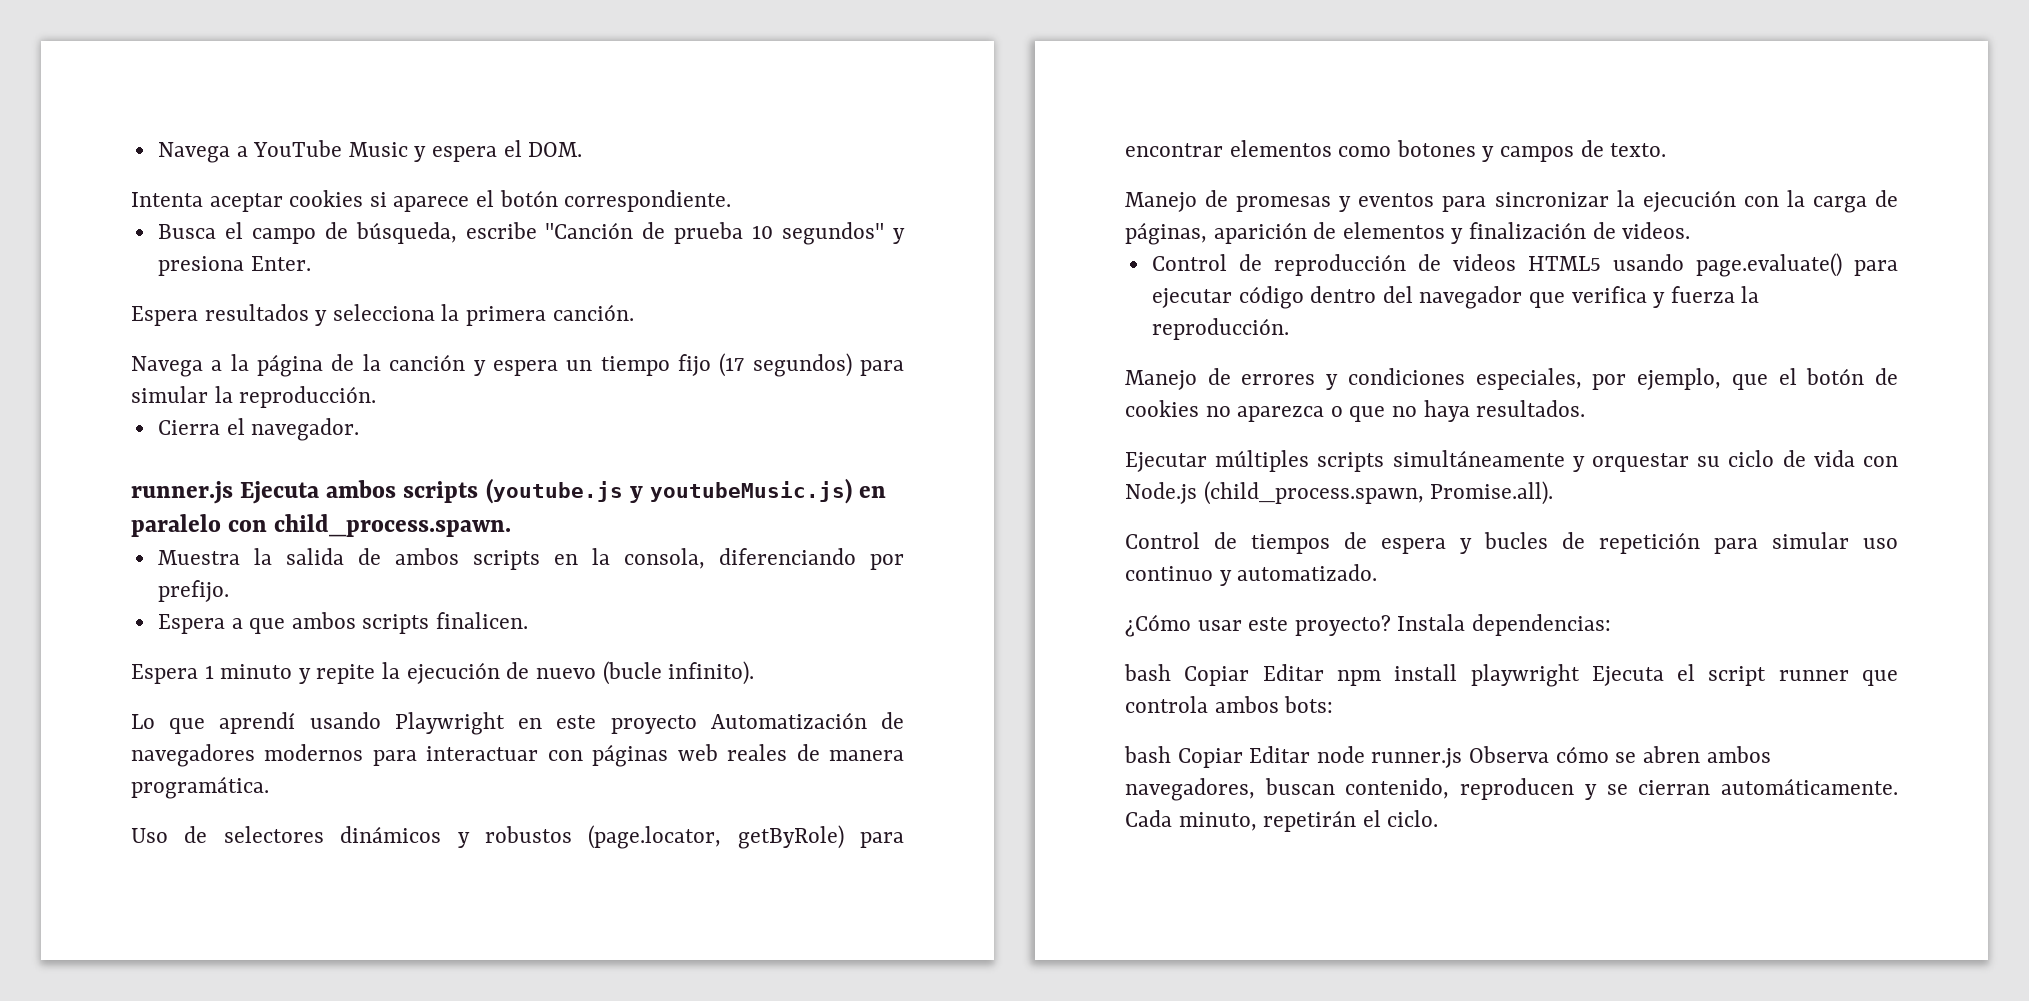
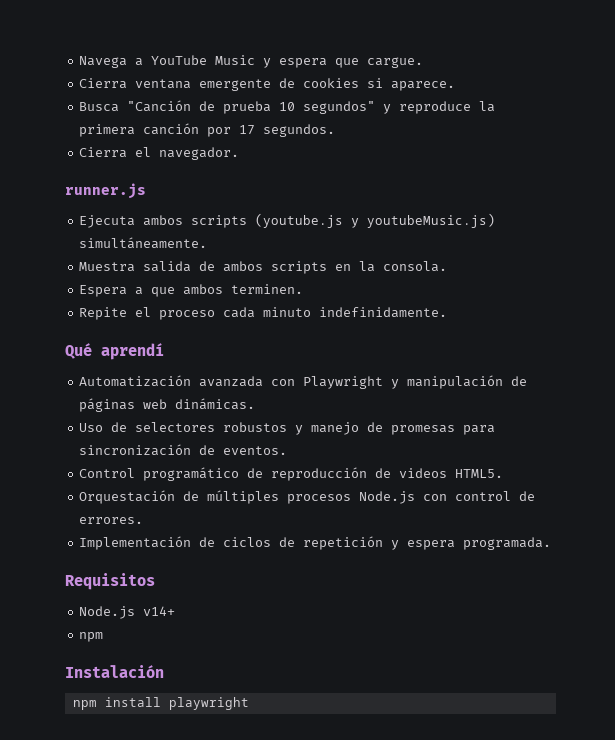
- Navega a YouTube Music y espera el DOM.
- Intenta aceptar cookies si aparece el botón correspondiente.
- Busca el campo de búsqueda, escribe "Canción de prueba 10 segundos" y presiona Enter.
- Espera resultados y selecciona la primera canción.
- Navega a la página de la canción y espera un tiempo fijo (17 segundos) para simular la reproducción.
+ Navega a YouTube Music y espera que cargue.
+ Cierra ventana emergente de cookies si aparece.
+ Busca "Canción de prueba 10 segundos" y reproduce la primera canción por 17 segundos.
- runner.js Ejecuta ambos scripts (youtube.js y youtubeMusic.js) en paralelo con child_process.spawn.
+ runner.js
+ Ejecuta ambos scripts (youtube.js y youtubeMusic.js) simultáneamente.
- Muestra la salida de ambos scripts en la consola, diferenciando por prefijo.
+ Muestra salida de ambos scripts en la consola.
- Espera a que ambos scripts finalicen.
- Espera 1 minuto y repite la ejecución de nuevo (bucle infinito).
- Lo que aprendí usando Playwright en este proyecto Automatización de navegadores modernos para interactuar con páginas web reales de manera programática.
- Uso de selectores dinámicos y robustos (page.locator, getByRole) para encontrar elementos como botones y campos de texto.
- Manejo de promesas y eventos para sincronizar la ejecución con la carga de páginas, aparición de elementos y finalización de videos.
- Control de reproducción de videos HTML5 usando page.evaluate() para ejecutar código dentro del navegador que verifica y fuerza la reproducción.
- Manejo de errores y condiciones especiales, por ejemplo, que el botón de cookies no aparezca o que no haya resultados.
- Ejecutar múltiples scripts simultáneamente y orquestar su ciclo de vida con Node.js (child_process.spawn, Promise.all).
- Control de tiempos de espera y bucles de repetición para simular uso continuo y automatizado.
- ¿Cómo usar este proyecto? Instala dependencias:
- bash Copiar Editar npm install playwright Ejecuta el script runner que controla ambos bots:
- bash Copiar Editar node runner.js Observa cómo se abren ambos navegadores, buscan contenido, reproducen y se cierran automáticamente. Cada minuto, repetirán el ciclo.
+ Espera a que ambos terminen.
+ Repite el proceso cada minuto indefinidamente.
+ Qué aprendí
+ Automatización avanzada con Playwright y manipulación de páginas web dinámicas.
+ Uso de selectores robustos y manejo de promesas para sincronización de eventos.
+ Control programático de reproducción de videos HTML5.
+ Orquestación de múltiples procesos Node.js con control de errores.
+ Implementación de ciclos de repetición y espera programada.
+ Requisitos
+ Node.js v14+
+ npm
+ Instalación
+ npm install playwright

